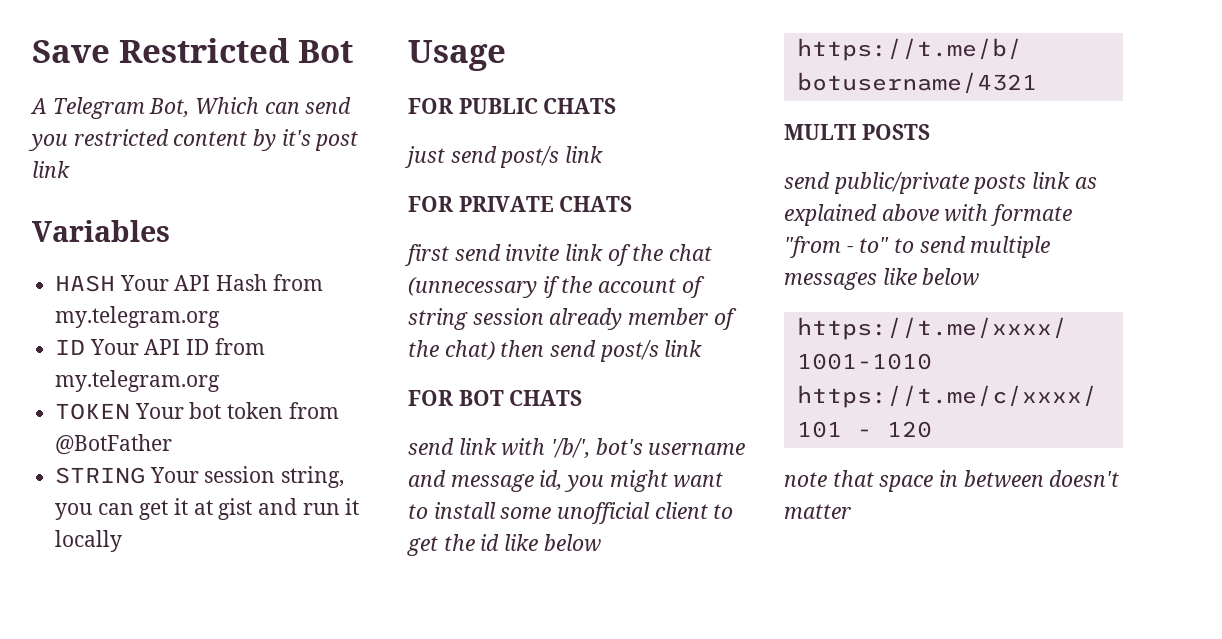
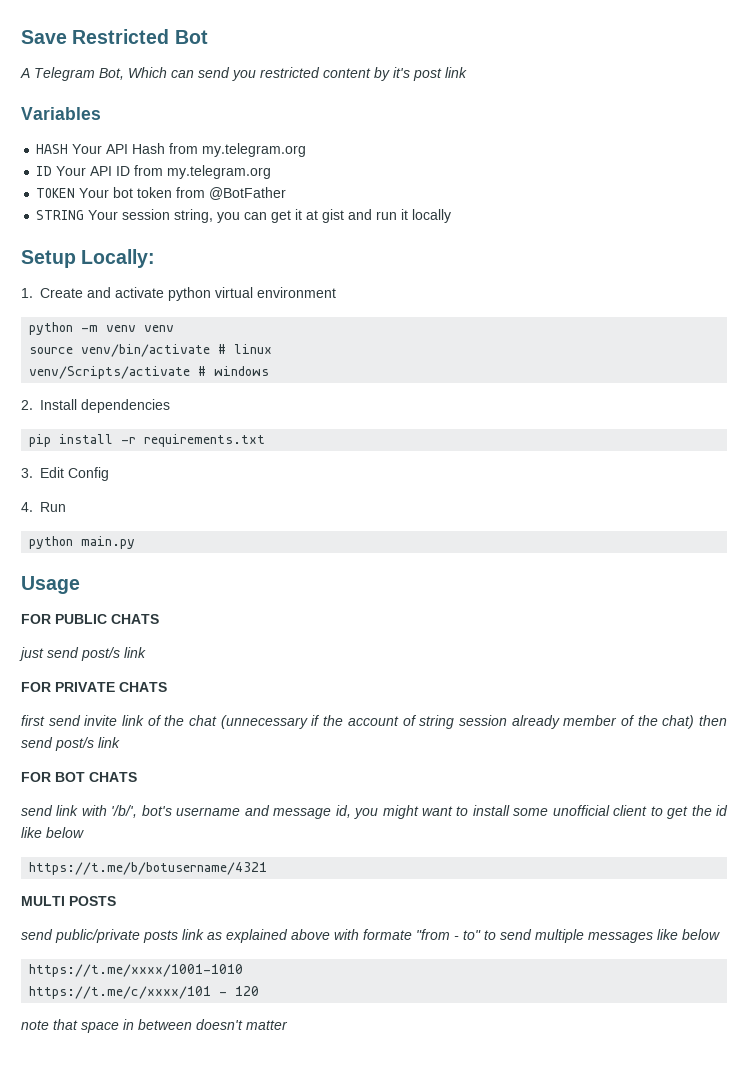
+ Setup Locally:
+ 1. Create and activate python virtual environment
+ python -m venv venv
+ source venv/bin/activate # linux
+ venv/Scripts/activate # windows
+ 2. Install dependencies
+ pip install -r requirements.txt
+ 3. Edit Config
+ 4. Run
+ python main.py

